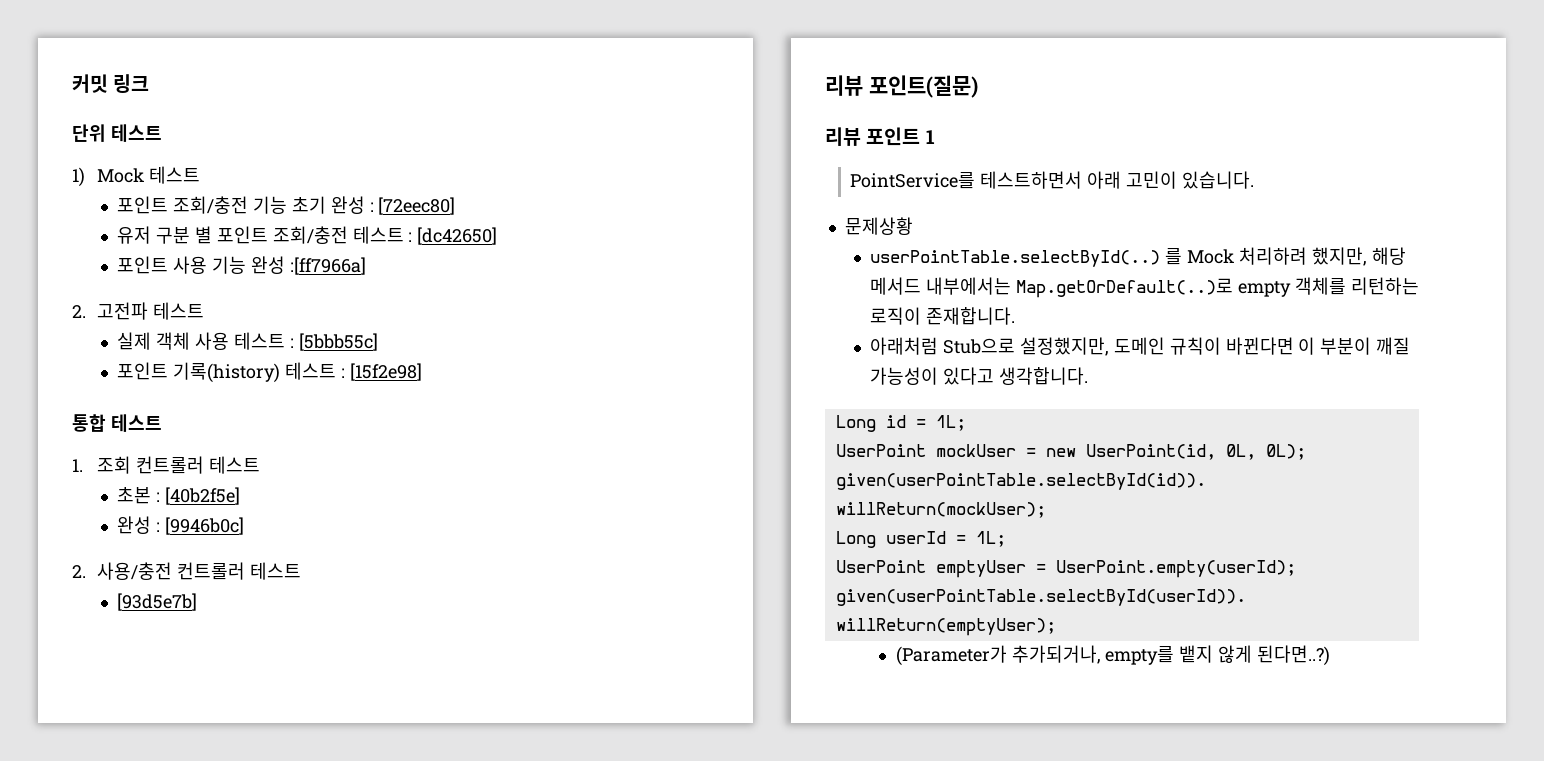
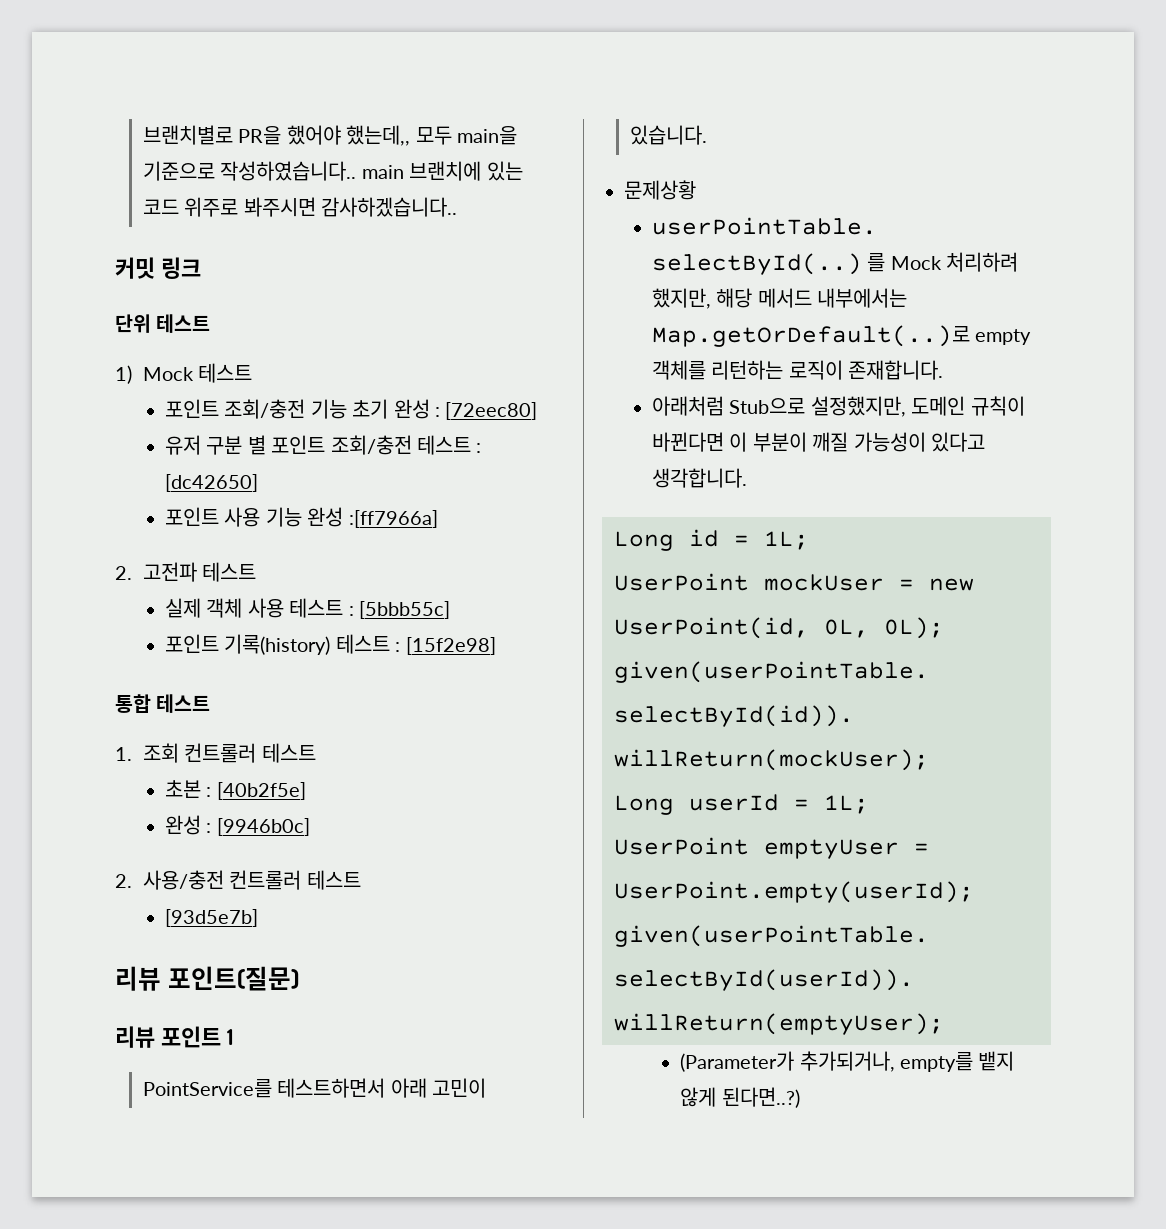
+ 브랜치별로 PR을 했어야 했는데,, 모두 main을 기준으로 작성하였습니다.. main 브랜치에 있는 코드 위주로 봐주시면 감사하겠습니다..

